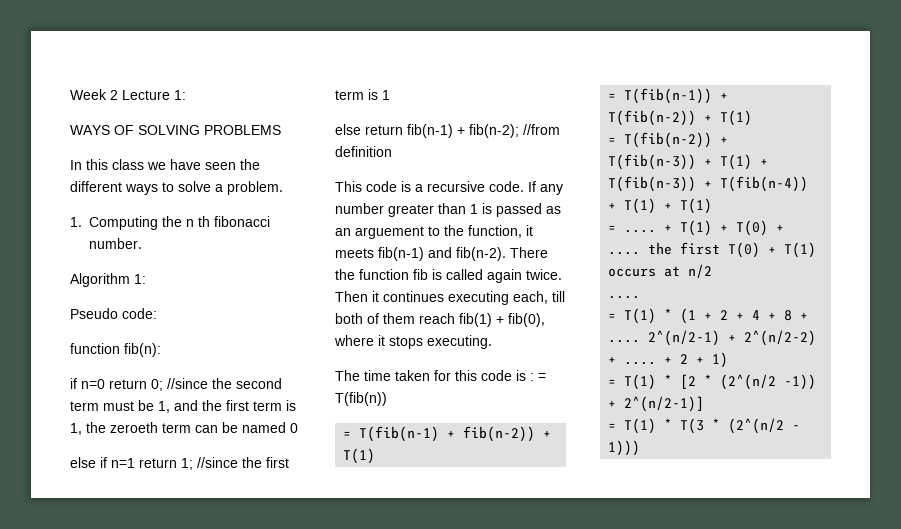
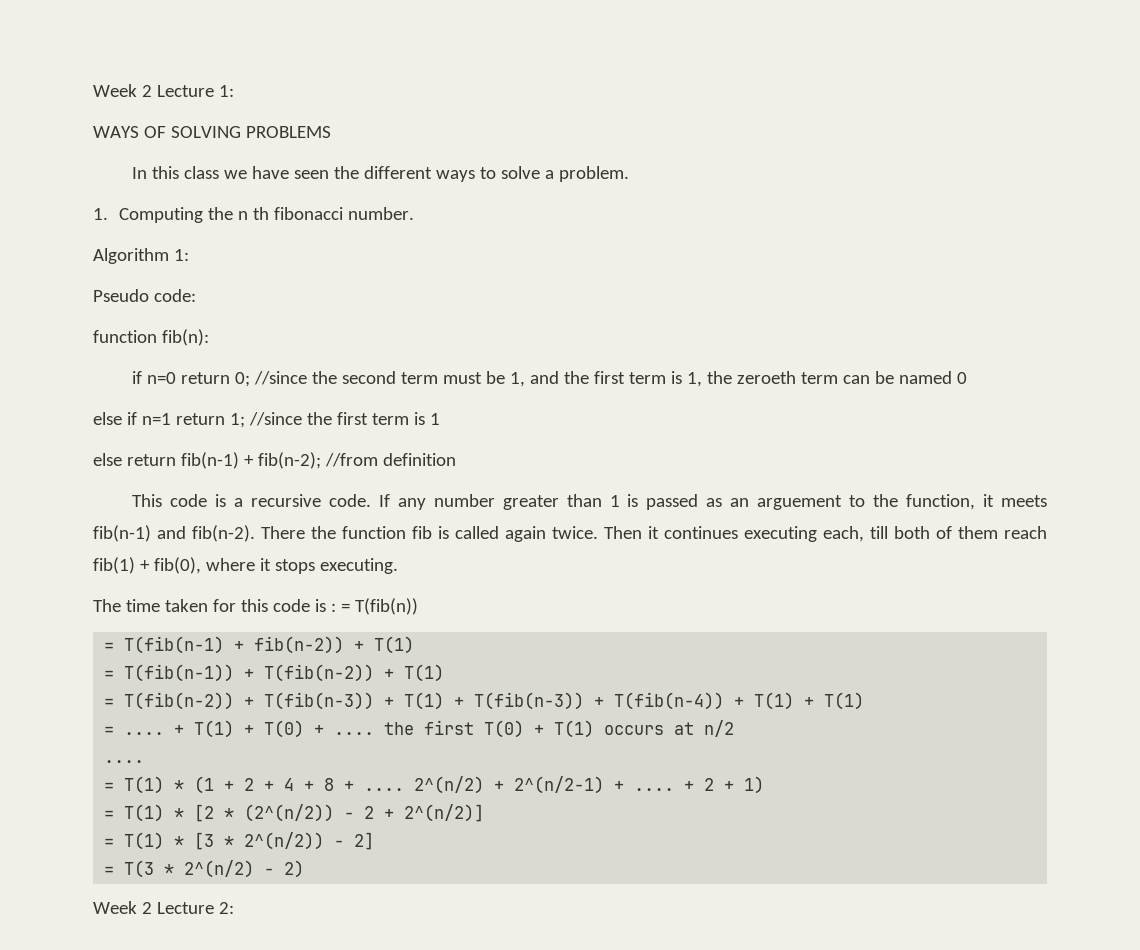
- 2^(n/2-1) + 2^(n/2-2) + ....
+ 2^(n/2) + 2^(n/2-1) + ....
- = T(1) * [2 * (2^(n/2 -1)) + 2^(n/2-1)]
- = T(1) * T(3 * (2^(n/2 - 1)))
+ = T(1) * [2 * (2^(n/2)) - 2 + 2^(n/2)]
+ = T(1) * [3 * 2^(n/2)) - 2]
+ = T(3 * 2^(n/2) - 2)
+ Week 2 Lecture 2:

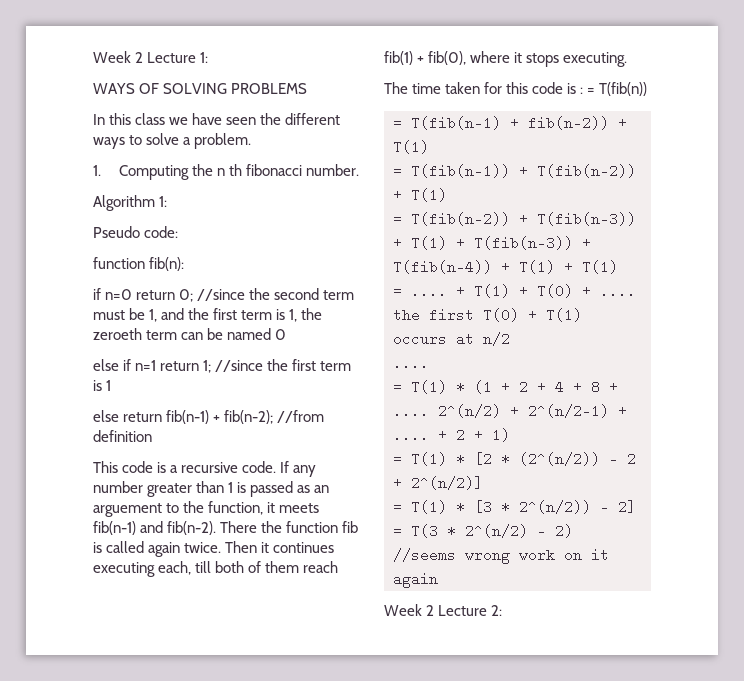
- = T(3 * 2^(n/2) - 2)
+ = T(3 * 2^(n/2) - 2) //seems wrong work on it again

